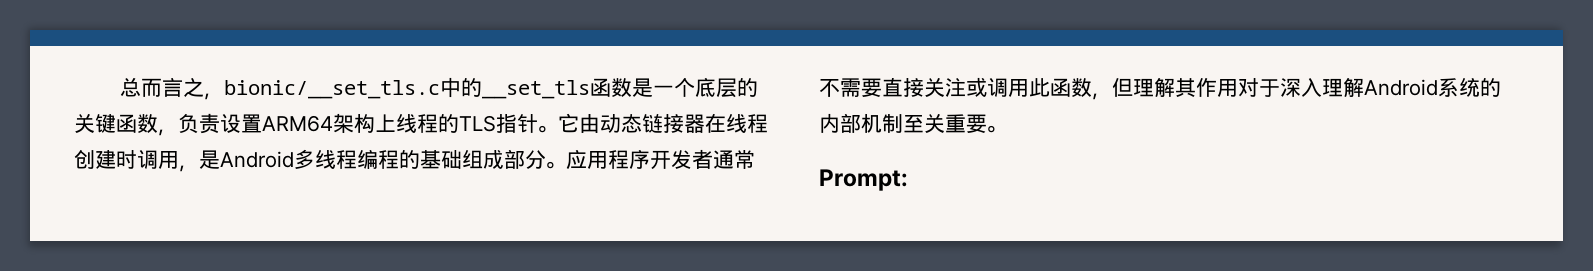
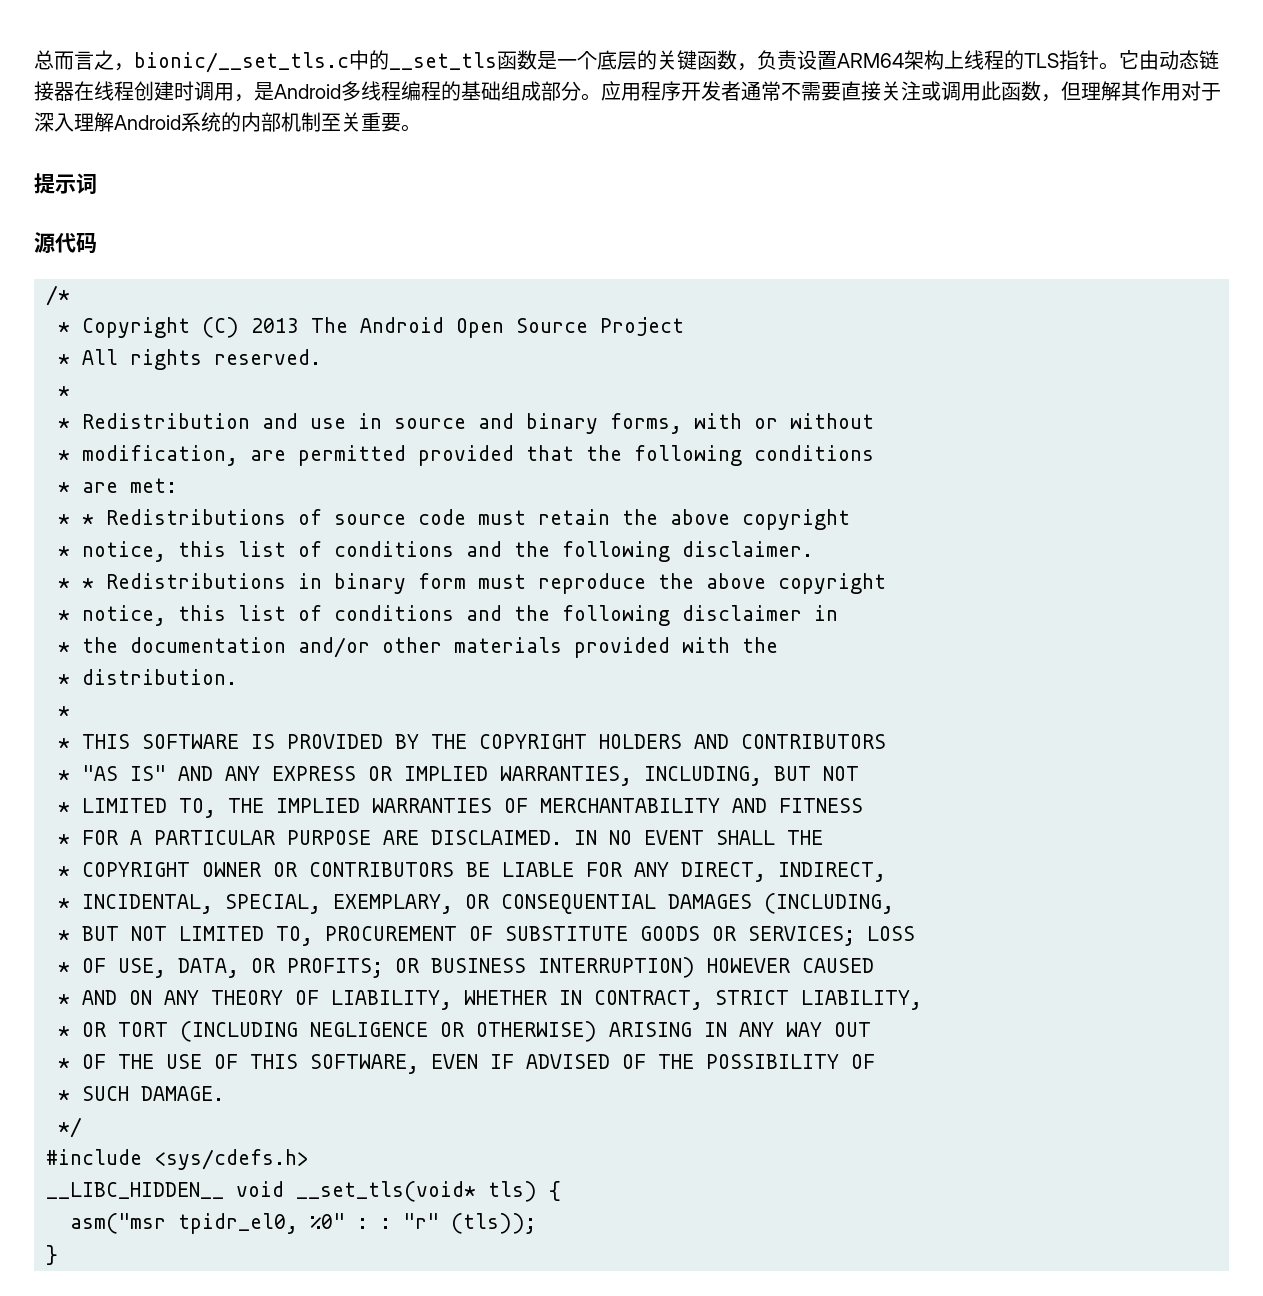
- Prompt:
+ 提示词
+ 源代码
+ /*
+ * Copyright (C) 2013 The Android Open Source Project
+ * All rights reserved.
+ *
+ * Redistribution and use in source and binary forms, with or without
+ * modification, are permitted provided that the following conditions
+ * are met:
+ * * Redistributions of source code must retain the above copyright
+ * notice, this list of conditions and the following disclaimer.
+ * * Redistributions in binary form must reproduce the above copyright
+ * notice, this list of conditions and the following disclaimer in
+ * the documentation and/or other materials provided with the
+ * distribution.
+ *
+ * THIS SOFTWARE IS PROVIDED BY THE COPYRIGHT HOLDERS AND CONTRIBUTORS
+ * "AS IS" AND ANY EXPRESS OR IMPLIED WARRANTIES, INCLUDING, BUT NOT
+ * LIMITED TO, THE IMPLIED WARRANTIES OF MERCHANTABILITY AND FITNESS
+ * FOR A PARTICULAR PURPOSE ARE DISCLAIMED. IN NO EVENT SHALL THE
+ * COPYRIGHT OWNER OR CONTRIBUTORS BE LIABLE FOR ANY DIRECT, INDIRECT,
+ * INCIDENTAL, SPECIAL, EXEMPLARY, OR CONSEQUENTIAL DAMAGES (INCLUDING,
+ * BUT NOT LIMITED TO, PROCUREMENT OF SUBSTITUTE GOODS OR SERVICES; LOSS
+ * OF USE, DATA, OR PROFITS; OR BUSINESS INTERRUPTION) HOWEVER CAUSED
+ * AND ON ANY THEORY OF LIABILITY, WHETHER IN CONTRACT, STRICT LIABILITY,
+ * OR TORT (INCLUDING NEGLIGENCE OR OTHERWISE) ARISING IN ANY WAY OUT
+ * OF THE USE OF THIS SOFTWARE, EVEN IF ADVISED OF THE POSSIBILITY OF
+ * SUCH DAMAGE.
+ */
+ #include <sys/cdefs.h>
+ __LIBC_HIDDEN__ void __set_tls(void* tls) {
+ asm("msr tpidr_el0, %0" : : "r" (tls));
+ }

